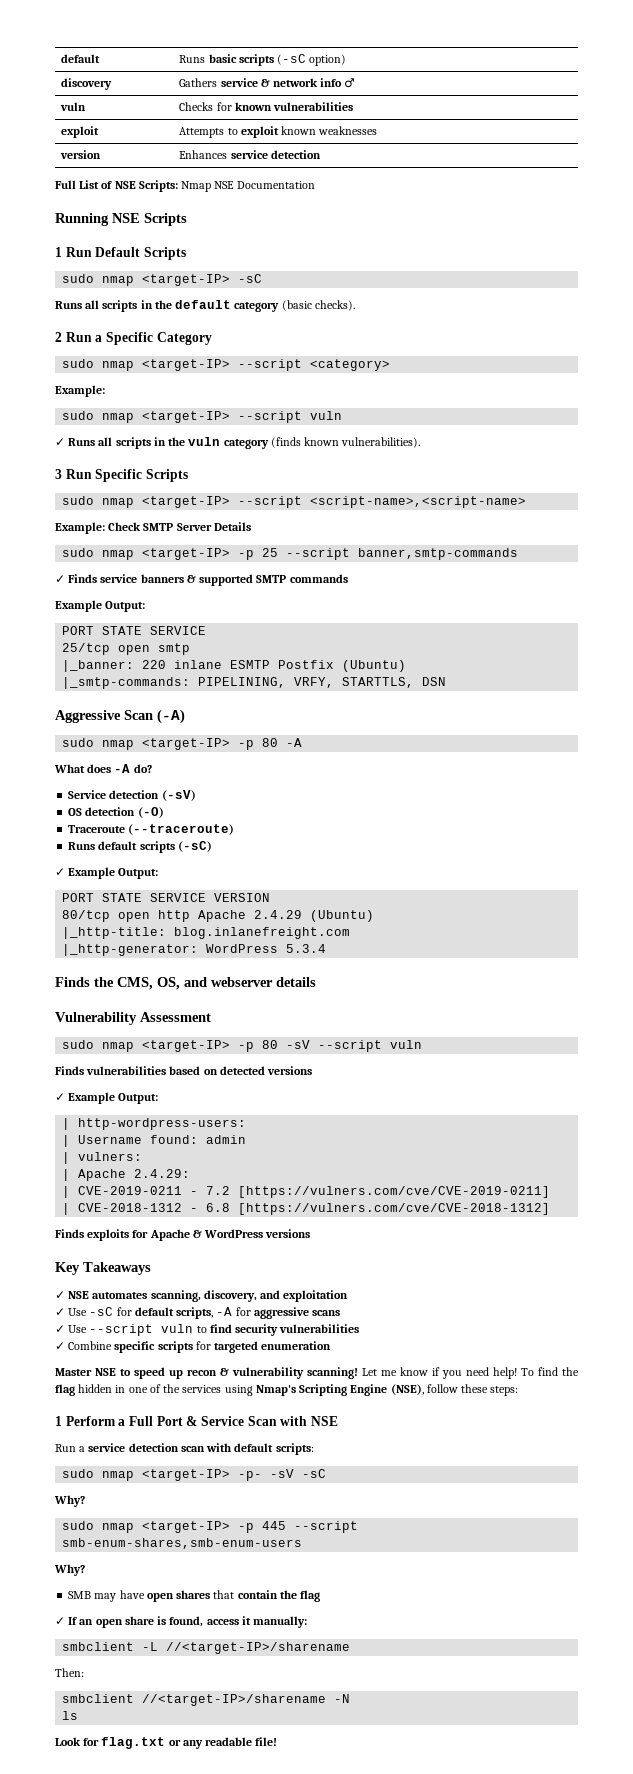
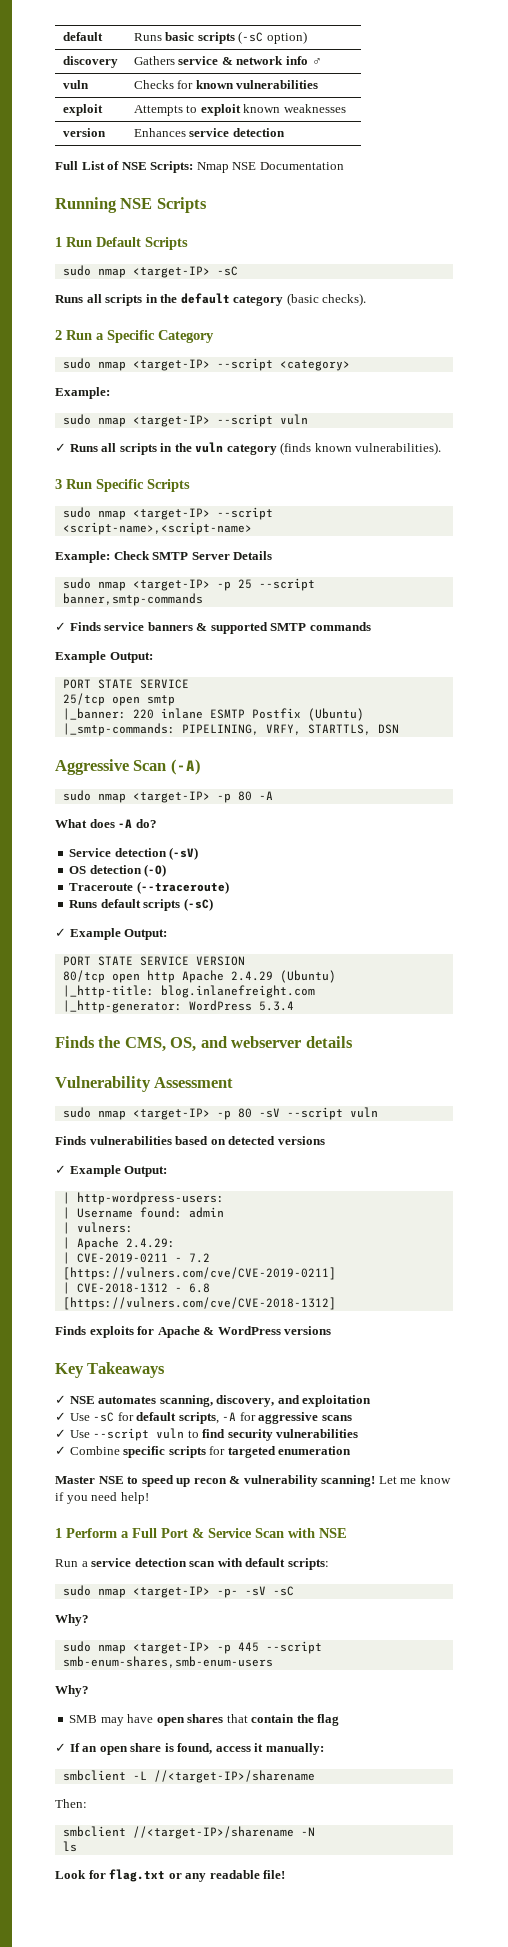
- To find the flag hidden in one of the services using Nmap's Scripting Engine (NSE), follow these steps:

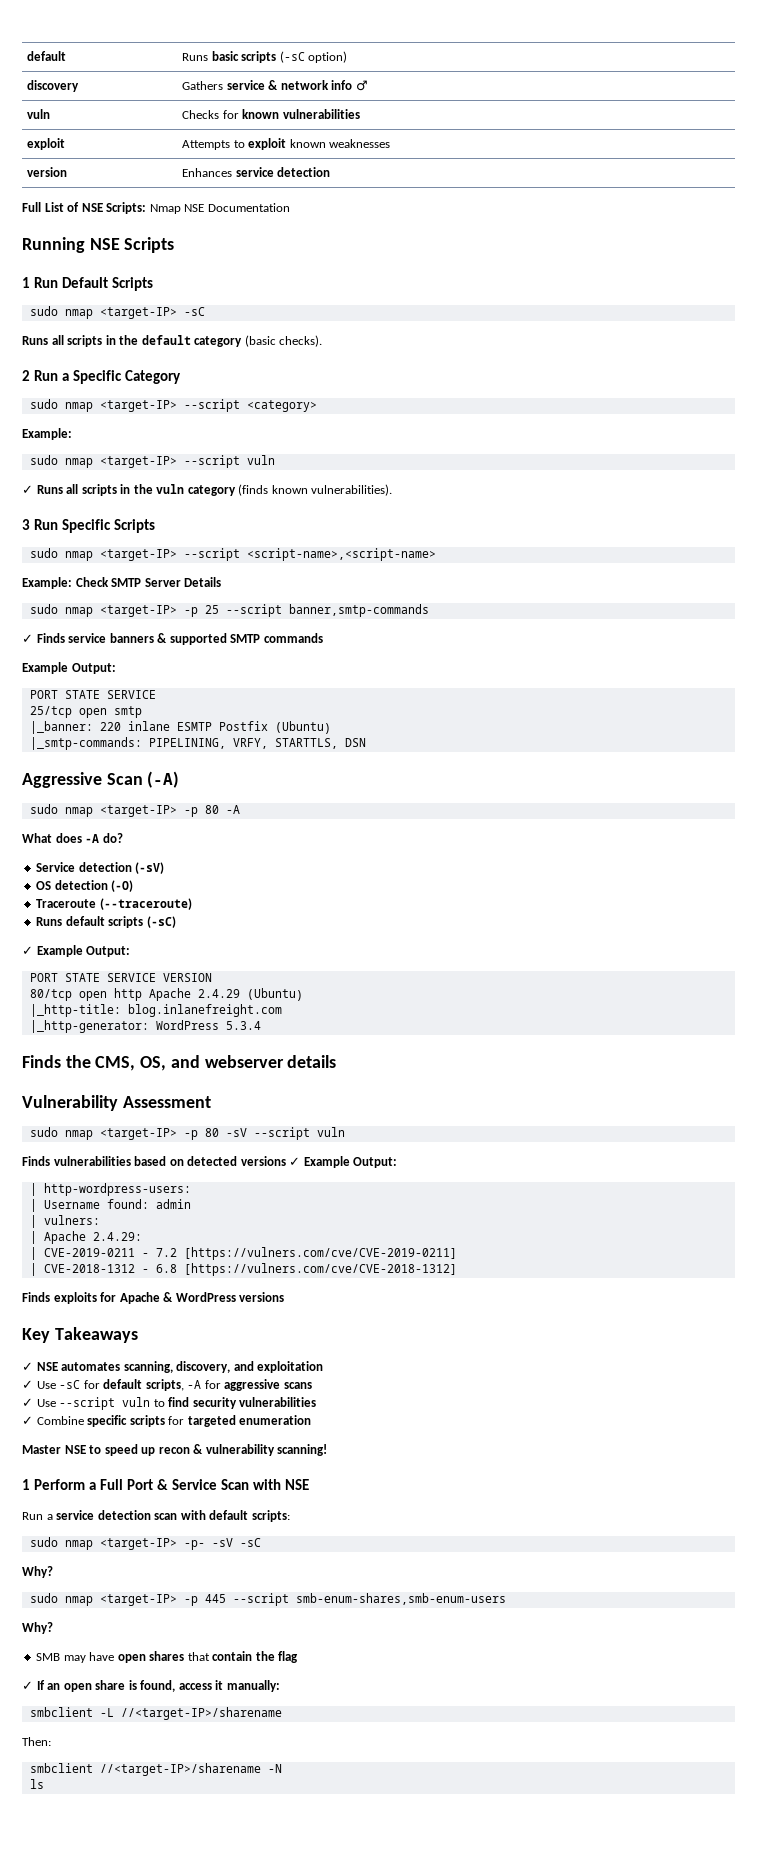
- Finds vulnerabilities based on detected versions
- ✓ Example Output:
+ Finds vulnerabilities based on detected versions ✓ Example Output:
- Let me know if you need help!
- Look for flag.txt or any readable file!

